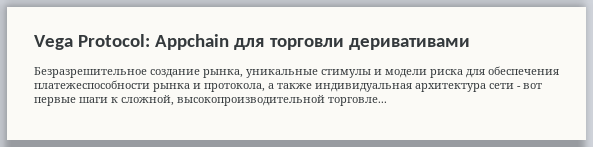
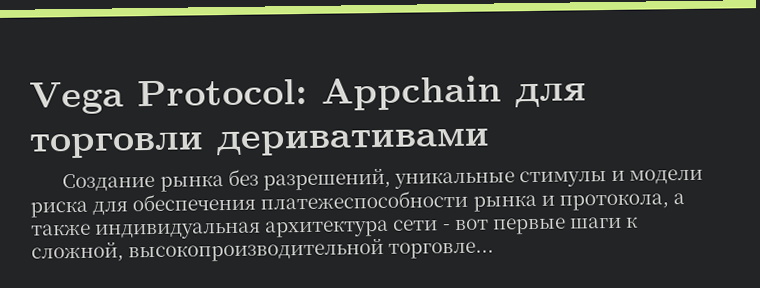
- Безразрешительное создание рынка, уникальные стимулы и модели риска для обеспечения платежеспособности рынка и протокола, а также индивидуальная архитектура сети - вот первые шаги к сложной, высокопроизводительной торговле...
+ Создание рынка без разрешений, уникальные стимулы и модели риска для обеспечения платежеспособности рынка и протокола, а также индивидуальная архитектура сети - вот первые шаги к сложной, высокопроизводительной торговле...

